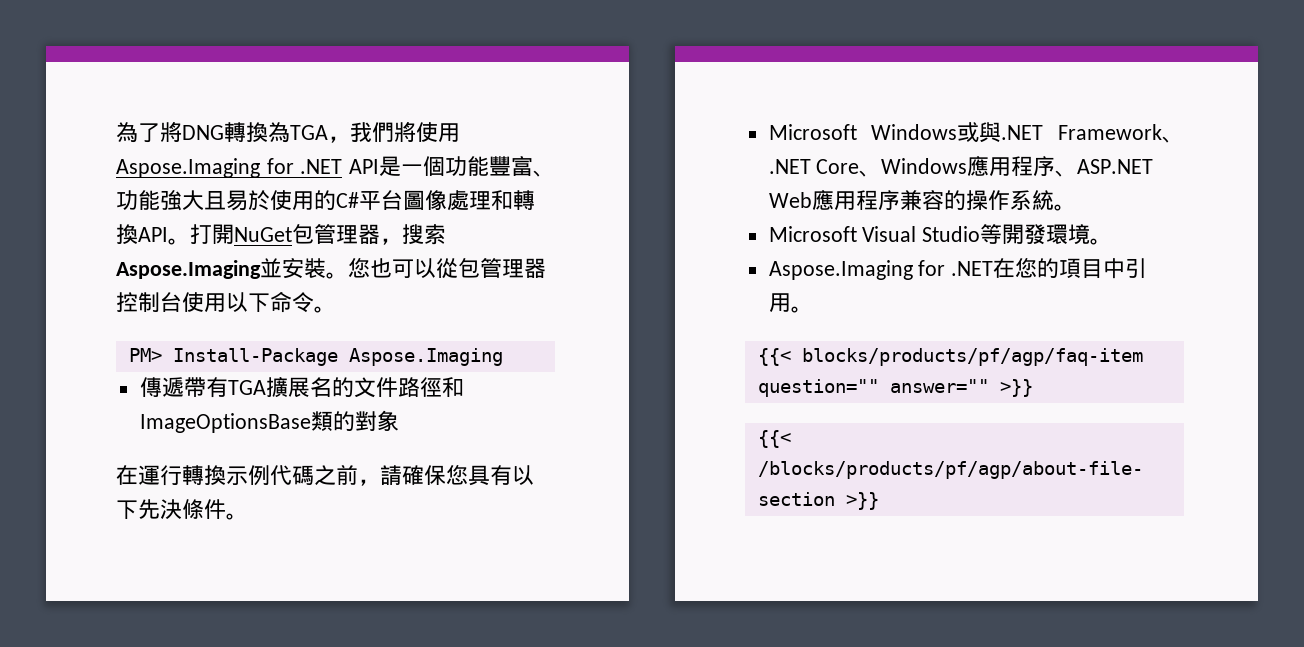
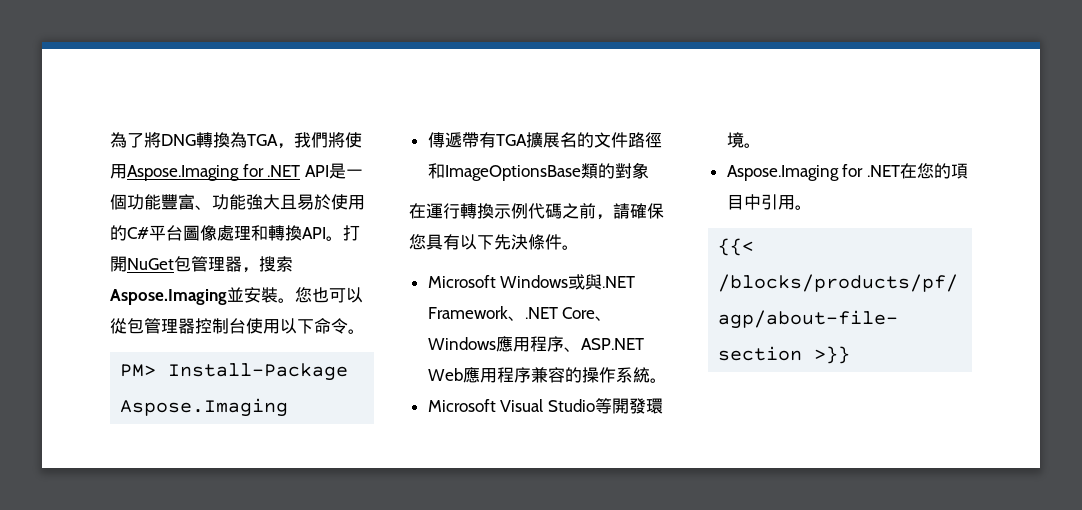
- {{< blocks/products/pf/agp/faq-item question="" answer="" >}}

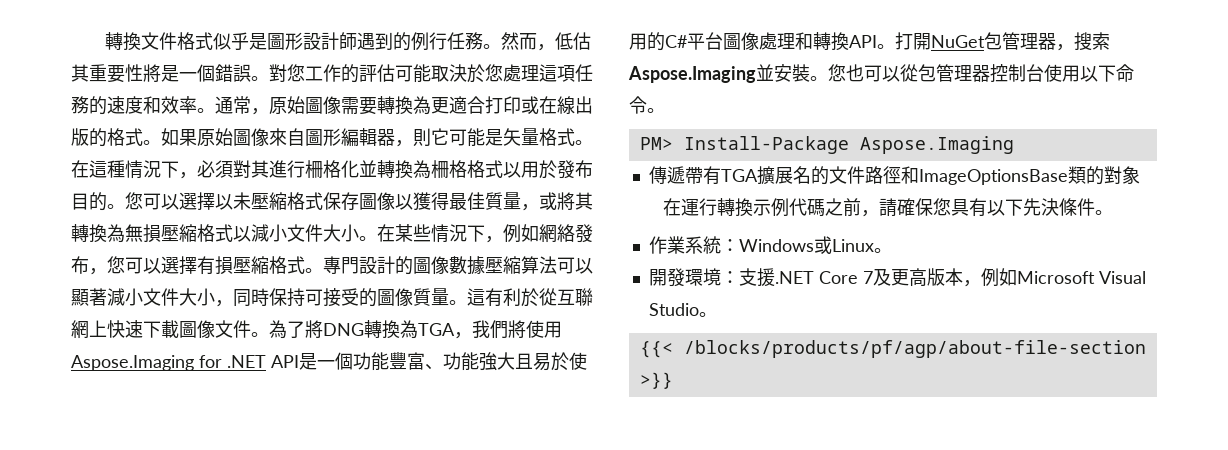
+ 轉換文件格式似乎是圖形設計師遇到的例行任務。然而，低估其重要性將是一個錯誤。對您工作的評估可能取決於您處理這項任務的速度和效率。通常，原始圖像需要轉換為更適合打印或在線出版的格式。如果原始圖像來自圖形編輯器，則它可能是矢量格式。在這種情況下，必須對其進行柵格化並轉換為柵格格式以用於發布目的。您可以選擇以未壓縮格式保存圖像以獲得最佳質量，或將其轉換為無損壓縮格式以減小文件大小。在某些情況下，例如網絡發布，您可以選擇有損壓縮格式。專門設計的圖像數據壓縮算法可以顯著減小文件大小，同時保持可接受的圖像質量。這有利於從互聯網上快速下載圖像文件。
- Microsoft Windows或與.NET Framework、.NET Core、Windows應用程序、ASP.NET Web應用程序兼容的操作系統。
- Microsoft Visual Studio等開發環境。
- Aspose.Imaging for .NET在您的項目中引用。
+ 作業系統：Windows或Linux。
+ 開發環境：支援.NET Core 7及更高版本，例如Microsoft Visual Studio。

